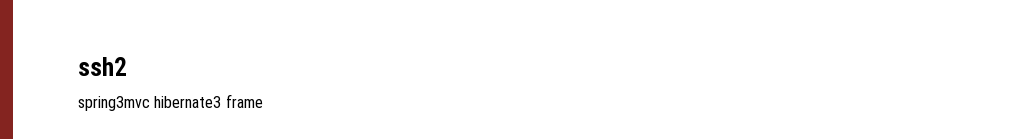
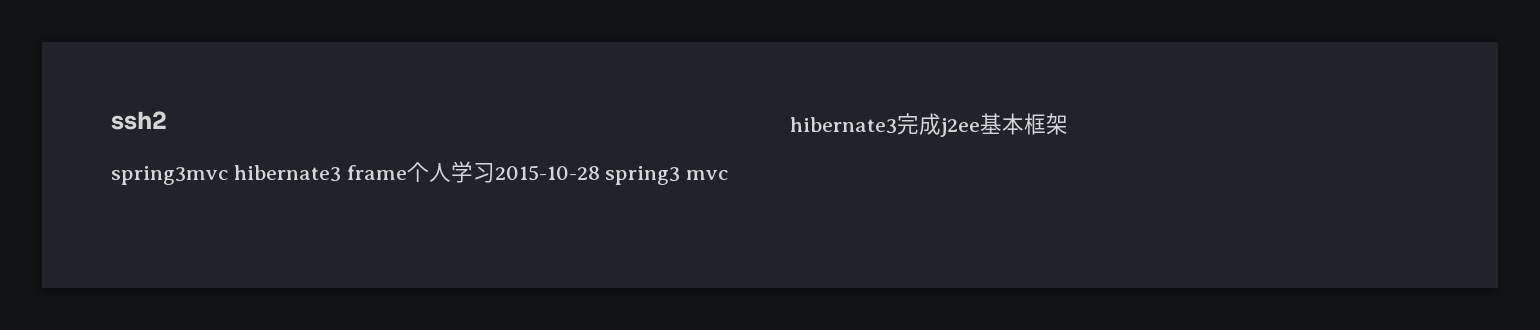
- spring3mvc hibernate3 frame
+ spring3mvc hibernate3 frame个人学习2015-10-28 spring3 mvc hibernate3完成j2ee基本框架

